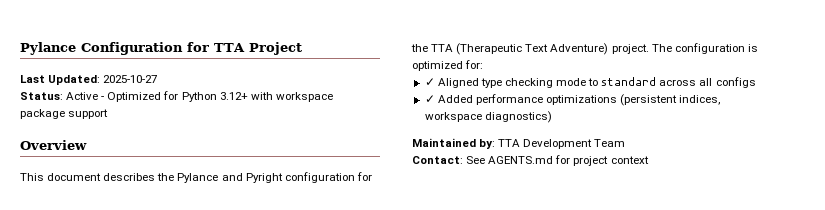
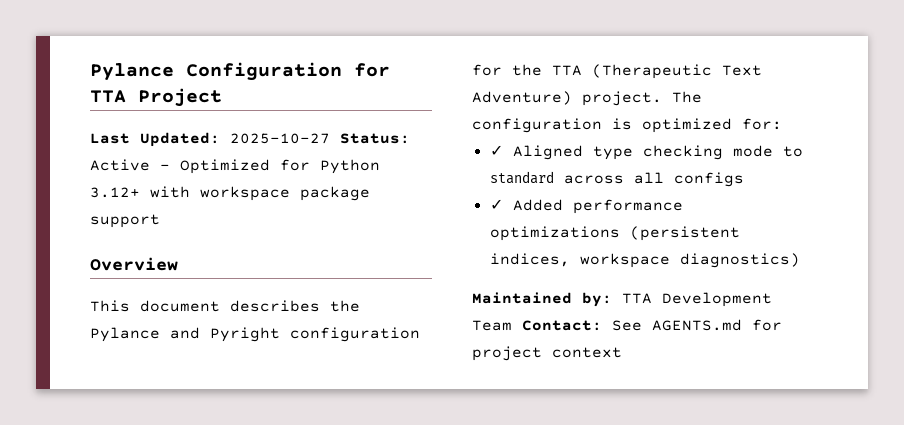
- Last Updated: 2025-10-27
- Status: Active - Optimized for Python 3.12+ with workspace package support
+ Last Updated: 2025-10-27 Status: Active - Optimized for Python 3.12+ with workspace package support
- Maintained by: TTA Development Team
- Contact: See AGENTS.md for project context
+ Maintained by: TTA Development Team Contact: See AGENTS.md for project context

